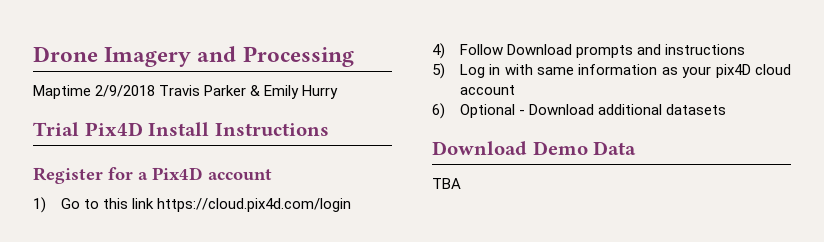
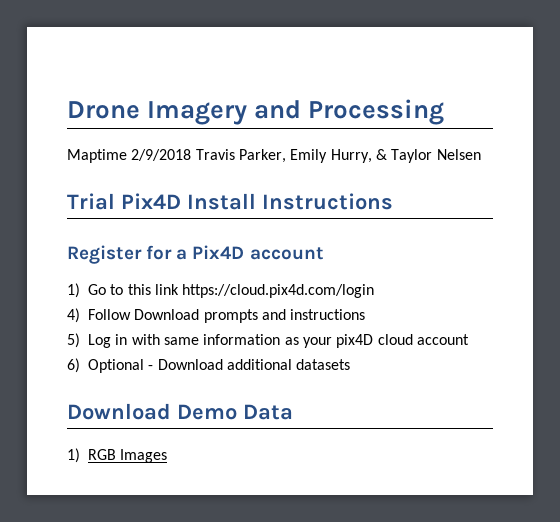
- Maptime 2/9/2018 Travis Parker & Emily Hurry
+ Maptime 2/9/2018 Travis Parker, Emily Hurry, & Taylor Nelsen
- TBA
+ 1) RGB Images

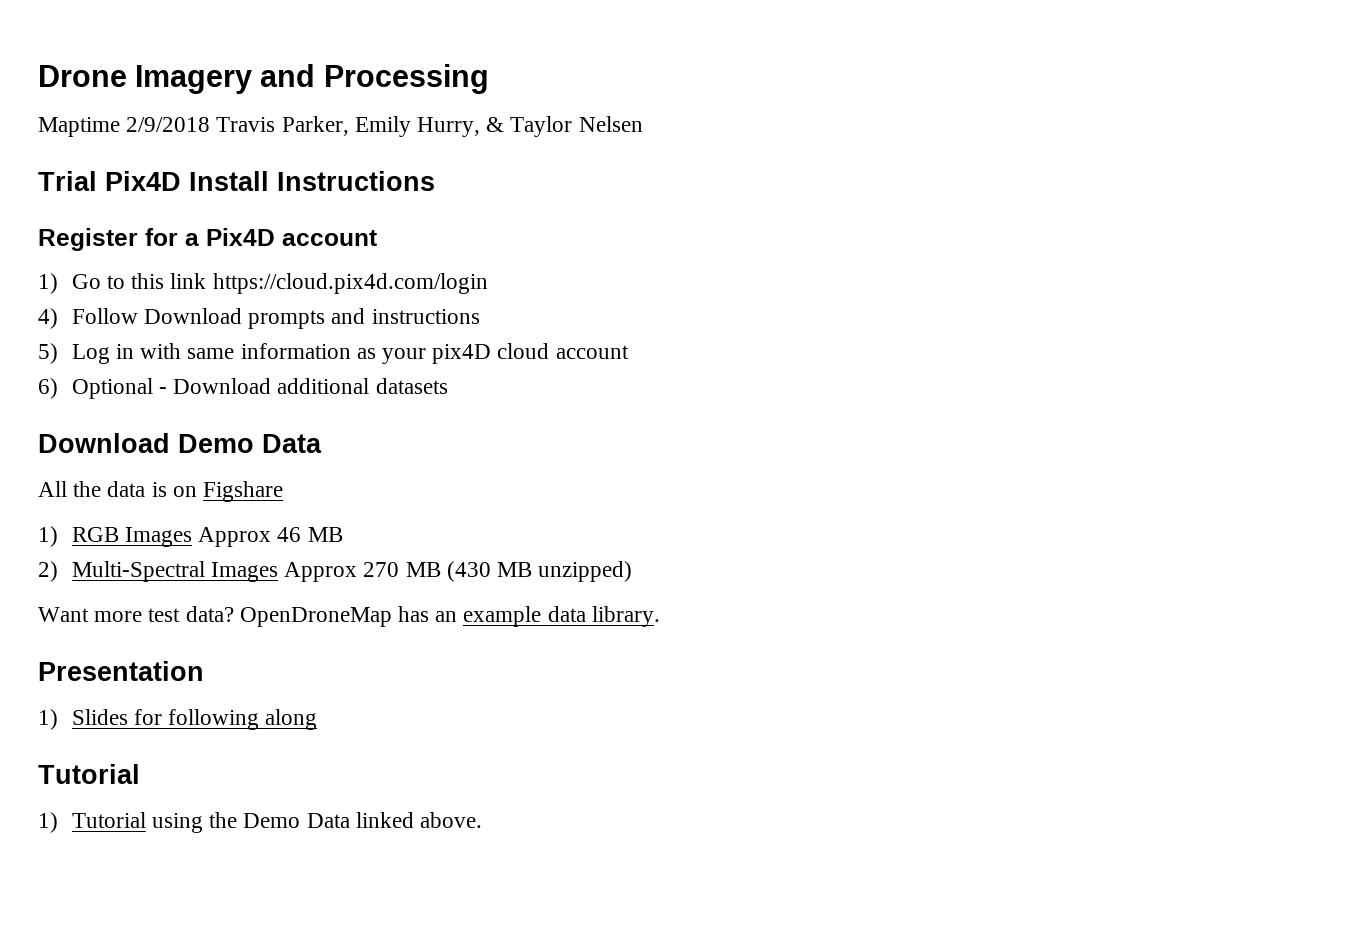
- 1) RGB Images
+ All the data is on Figshare
+ 1) RGB Images Approx 46 MB
+ 2) Multi-Spectral Images Approx 270 MB (430 MB unzipped)
+ Want more test data? OpenDroneMap has an example data library.
+ Presentation
+ 1) Slides for following along
+ Tutorial
+ 1) Tutorial using the Demo Data linked above.

